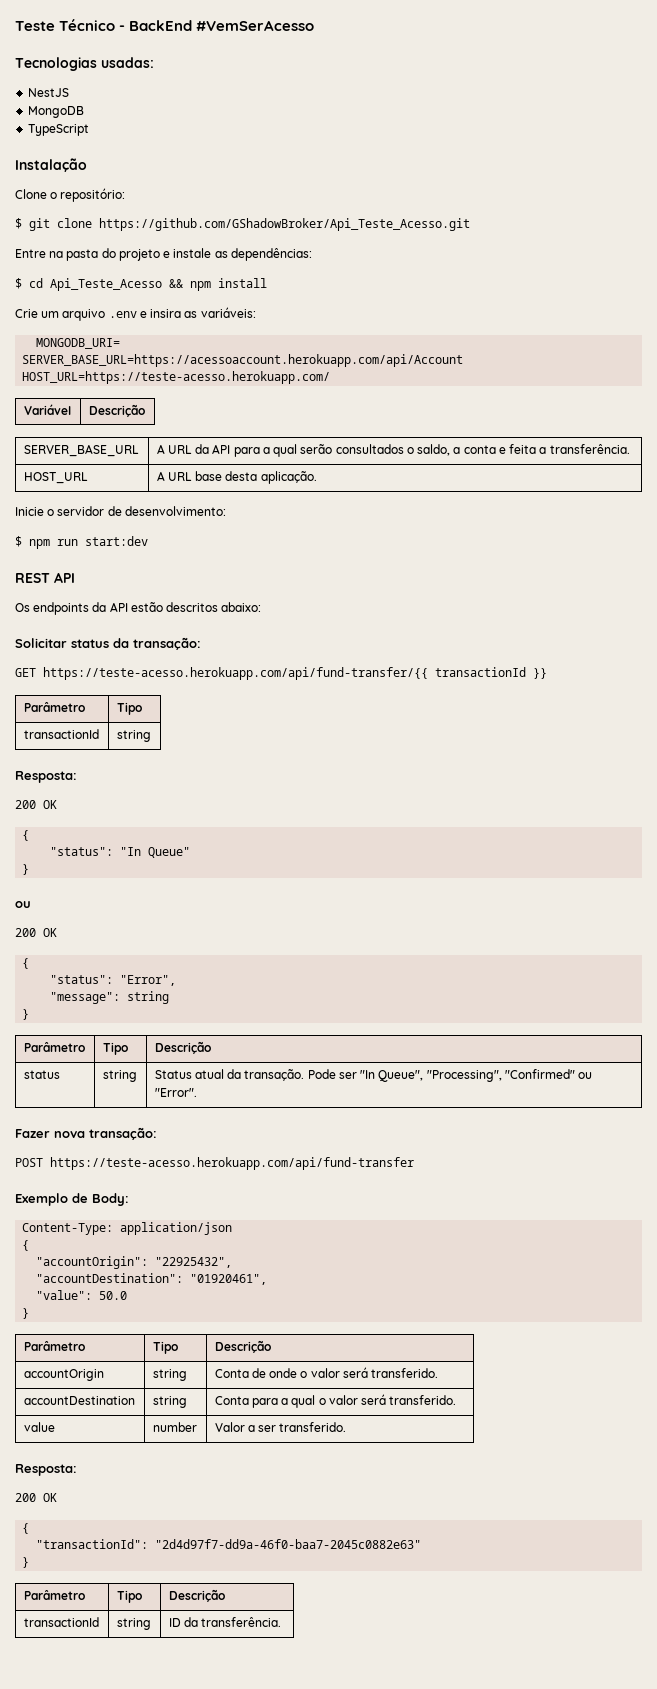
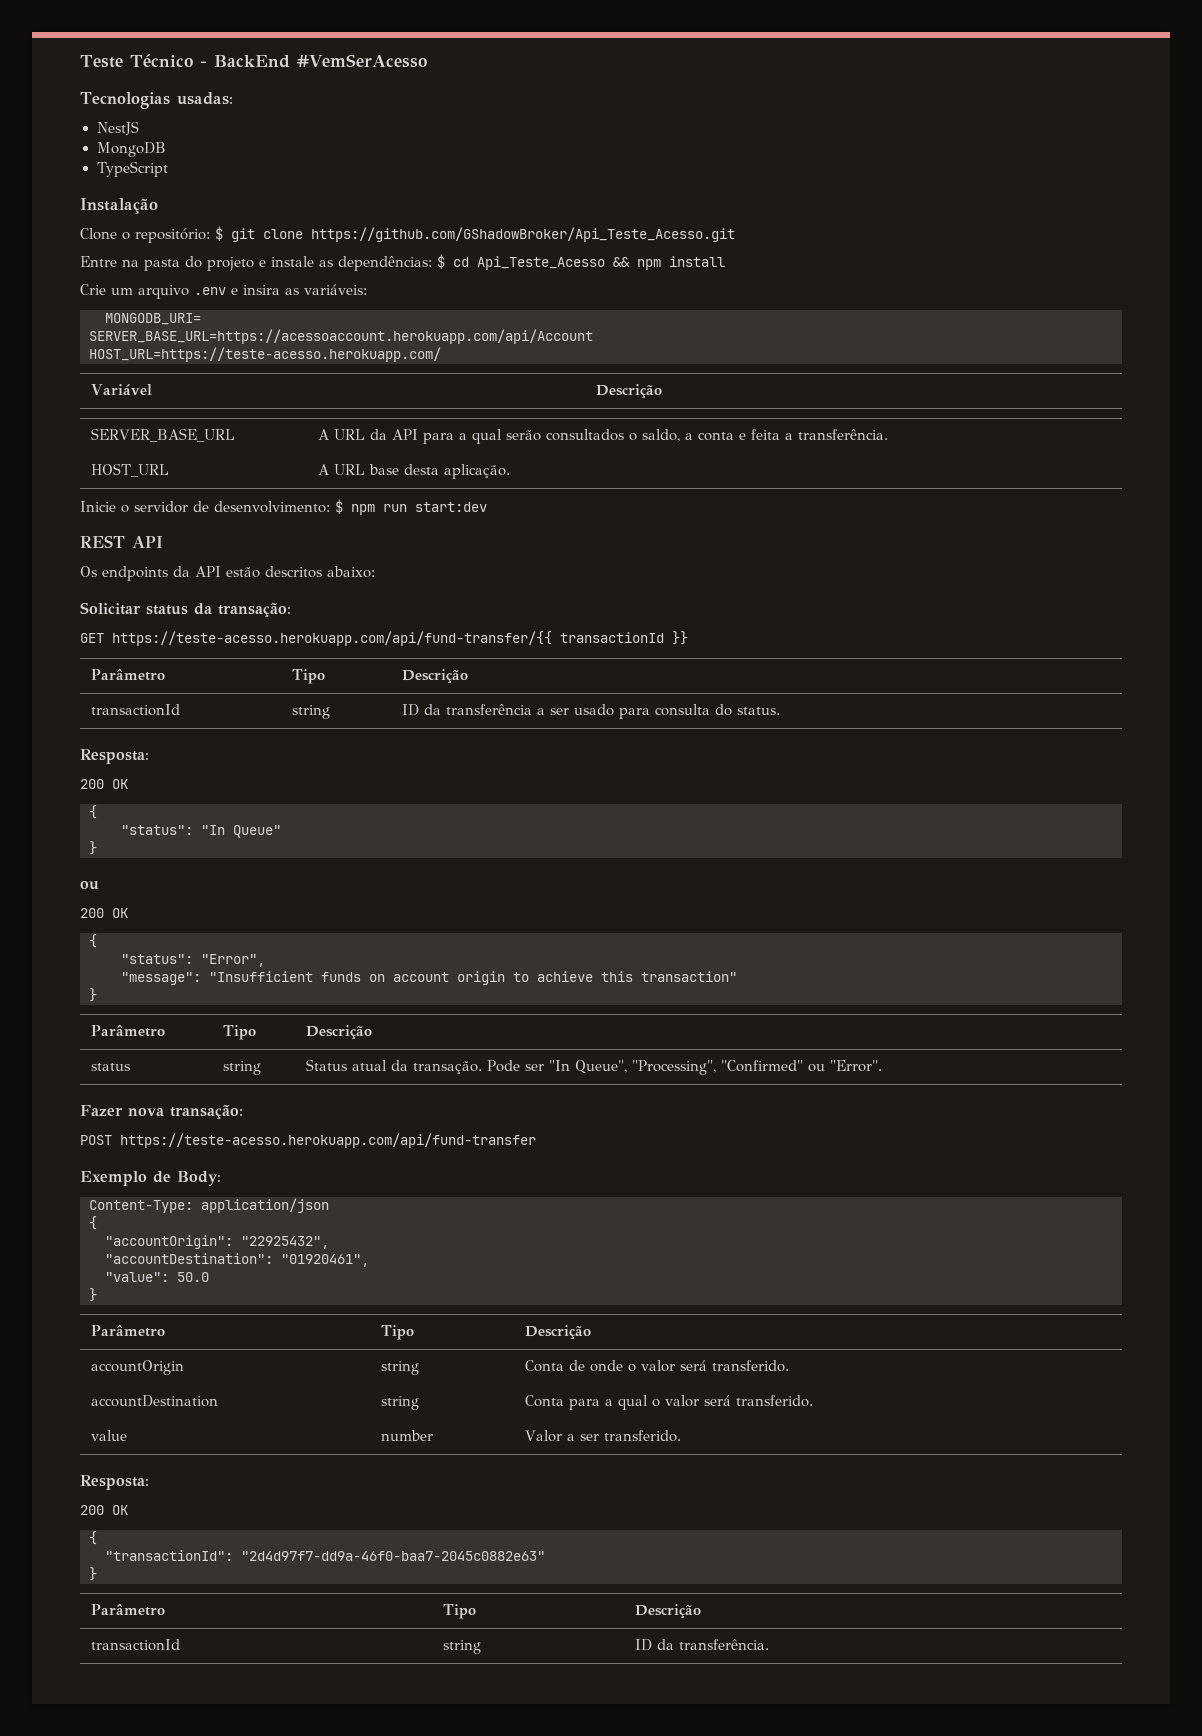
- Clone o repositório:
- $ git clone https://github.com/GShadowBroker/Api_Teste_Acesso.git
+ Clone o repositório: $ git clone https://github.com/GShadowBroker/Api_Teste_Acesso.git
- Entre na pasta do projeto e instale as dependências:
- $ cd Api_Teste_Acesso && npm install
+ Entre na pasta do projeto e instale as dependências: $ cd Api_Teste_Acesso && npm install
- Inicie o servidor de desenvolvimento:
- $ npm run start:dev
+ Inicie o servidor de desenvolvimento: $ npm run start:dev
  GET https://teste-acesso.herokuapp.com/api/fund-transfer/{{ transactionId }}
- Parâmetro | Tipo
- transactionId | string
+ Parâmetro | Tipo | Descrição
+ transactionId | string | ID da transferência a ser usado para consulta do status.
- "message": string
+ "message": "Insufficient funds on account origin to achieve this transaction"

